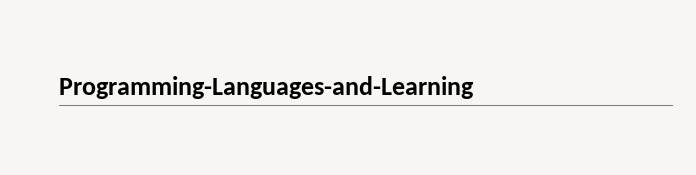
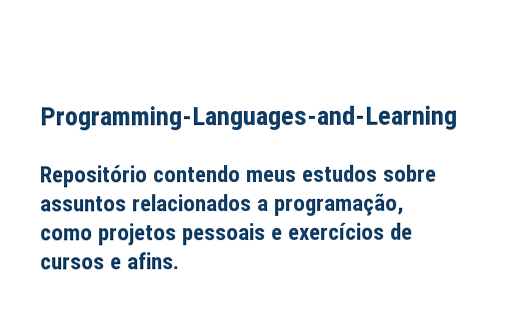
+ Repositório contendo meus estudos sobre assuntos relacionados a programação, como projetos pessoais e exercícios de cursos e afins.

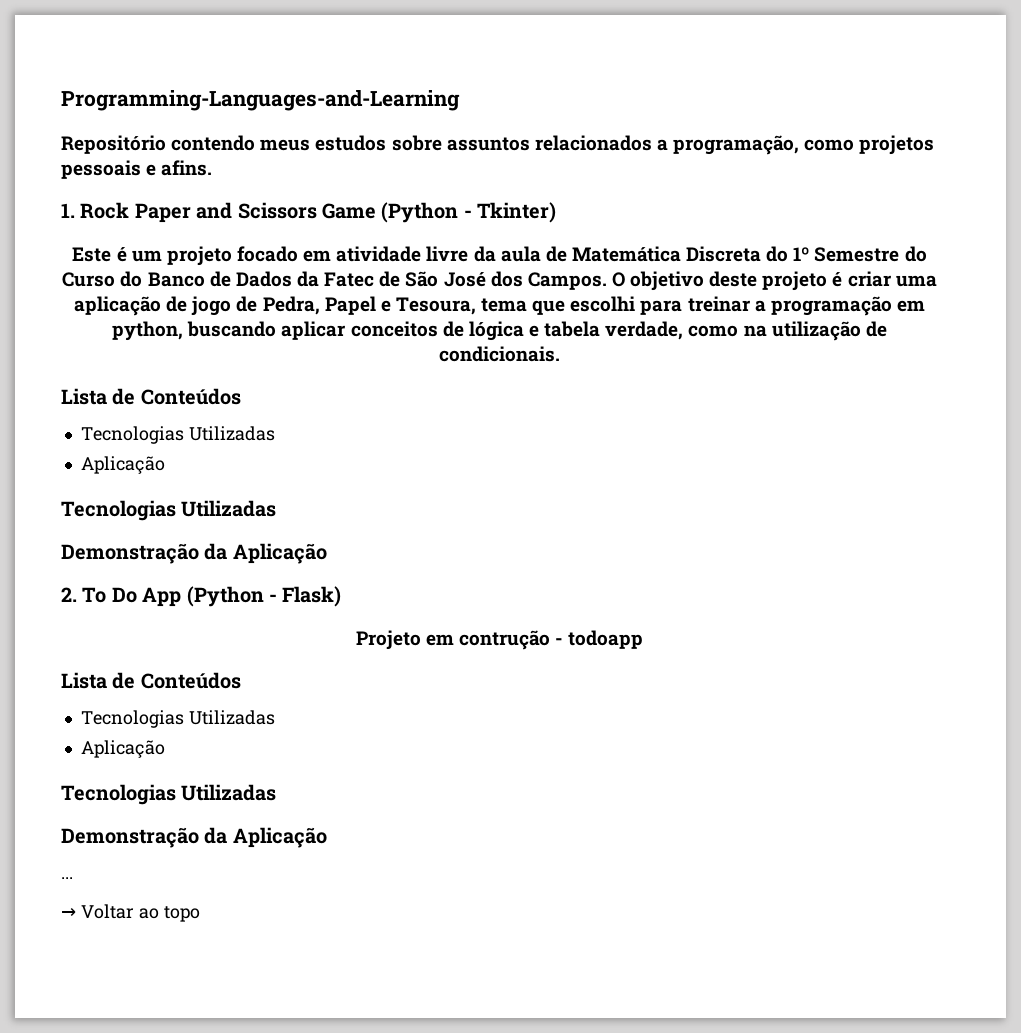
- Repositório contendo meus estudos sobre assuntos relacionados a programação, como projetos pessoais e exercícios de cursos e afins.
+ Repositório contendo meus estudos sobre assuntos relacionados a programação, como projetos pessoais e afins.
+ 1. Rock Paper and Scissors Game (Python - Tkinter)
+ Este é um projeto focado em atividade livre da aula de Matemática Discreta do 1º Semestre do Curso do Banco de Dados da Fatec de São José dos Campos. O objetivo deste projeto é criar uma aplicação de jogo de Pedra, Papel e Tesoura, tema que escolhi para treinar a programação em python, buscando aplicar conceitos de lógica e tabela verdade, como na utilização de condicionais.
+ Lista de Conteúdos
+ Tecnologias Utilizadas
+ Aplicação
+ Tecnologias Utilizadas
+ Demonstração da Aplicação
+ 2. To Do App (Python - Flask)
+ Projeto em contrução - todoapp
+ Lista de Conteúdos
+ Tecnologias Utilizadas
+ Aplicação
+ Tecnologias Utilizadas
+ Demonstração da Aplicação
+ ...
+ → Voltar ao topo

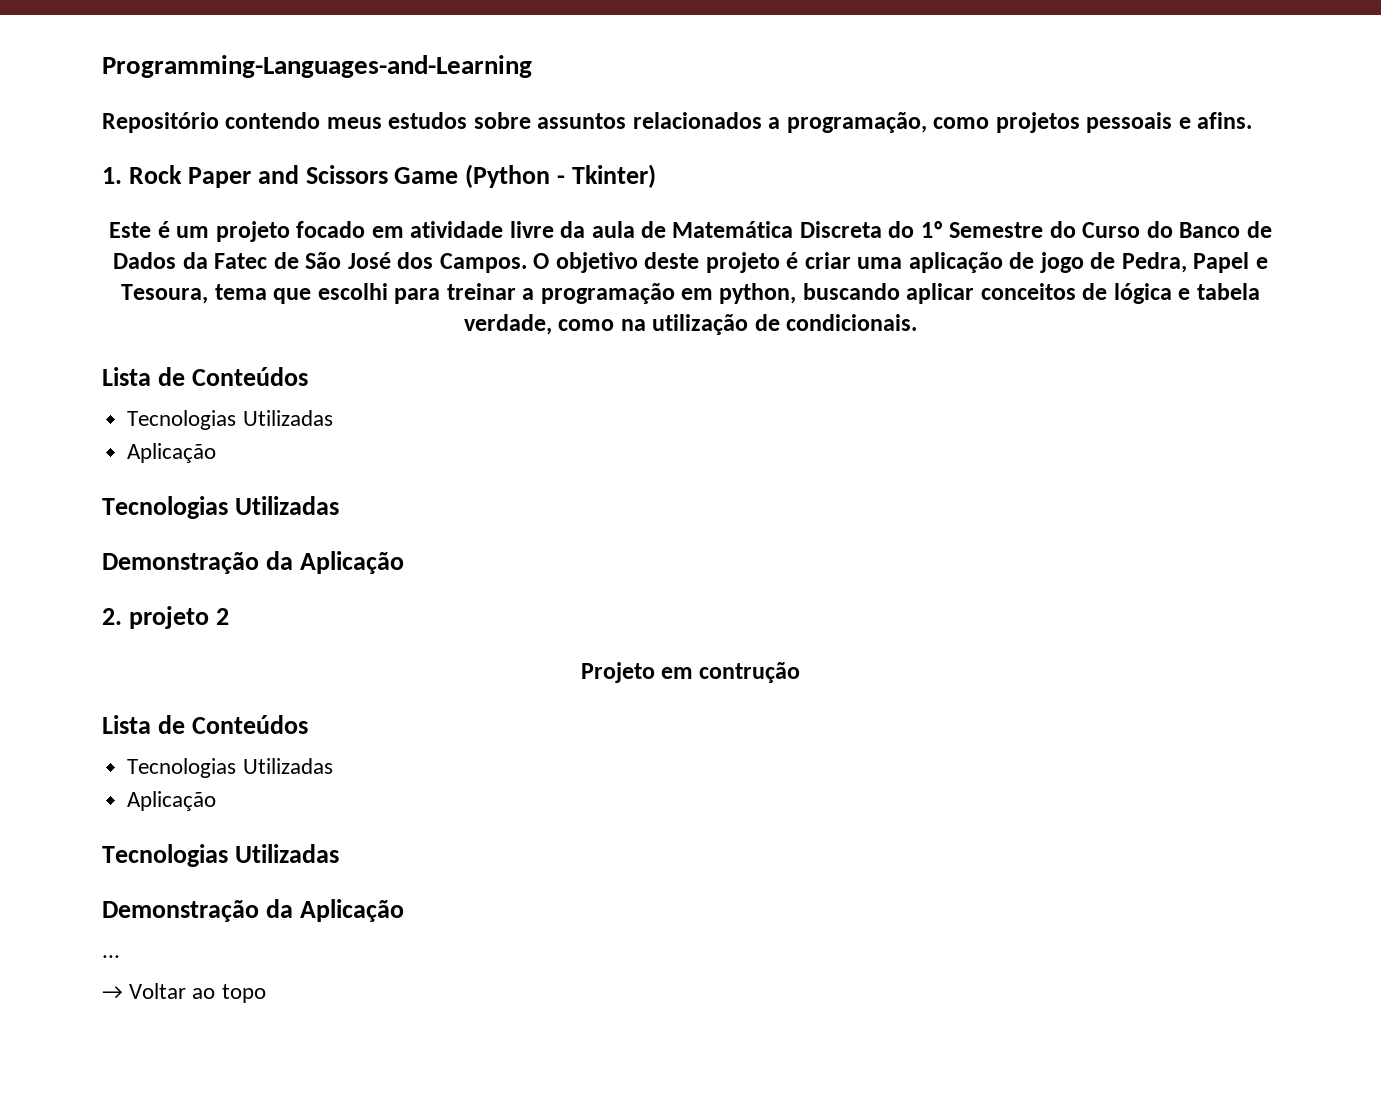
- 2. To Do App (Python - Flask)
+ 2. projeto 2
- Projeto em contrução - todoapp
+ Projeto em contrução

